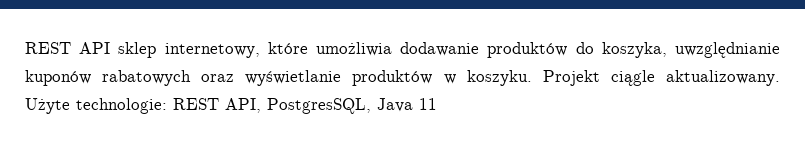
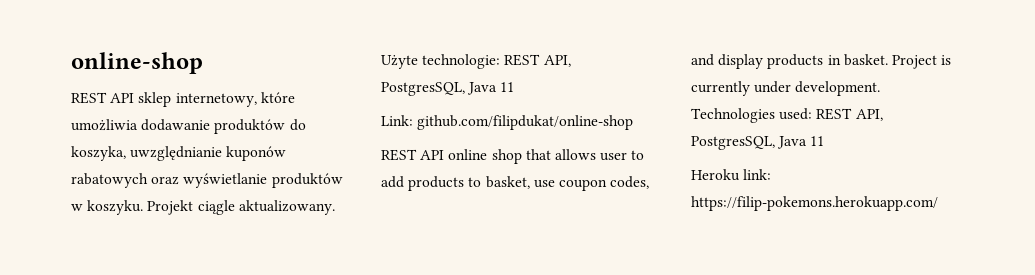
+ online-shop
+ Link: github.com/filipdukat/online-shop
+ REST API online shop that allows user to add products to basket, use coupon codes, and display products in basket. Project is currently under development. Technologies used: REST API, PostgresSQL, Java 11
+ Heroku link: https://filip-pokemons.herokuapp.com/

